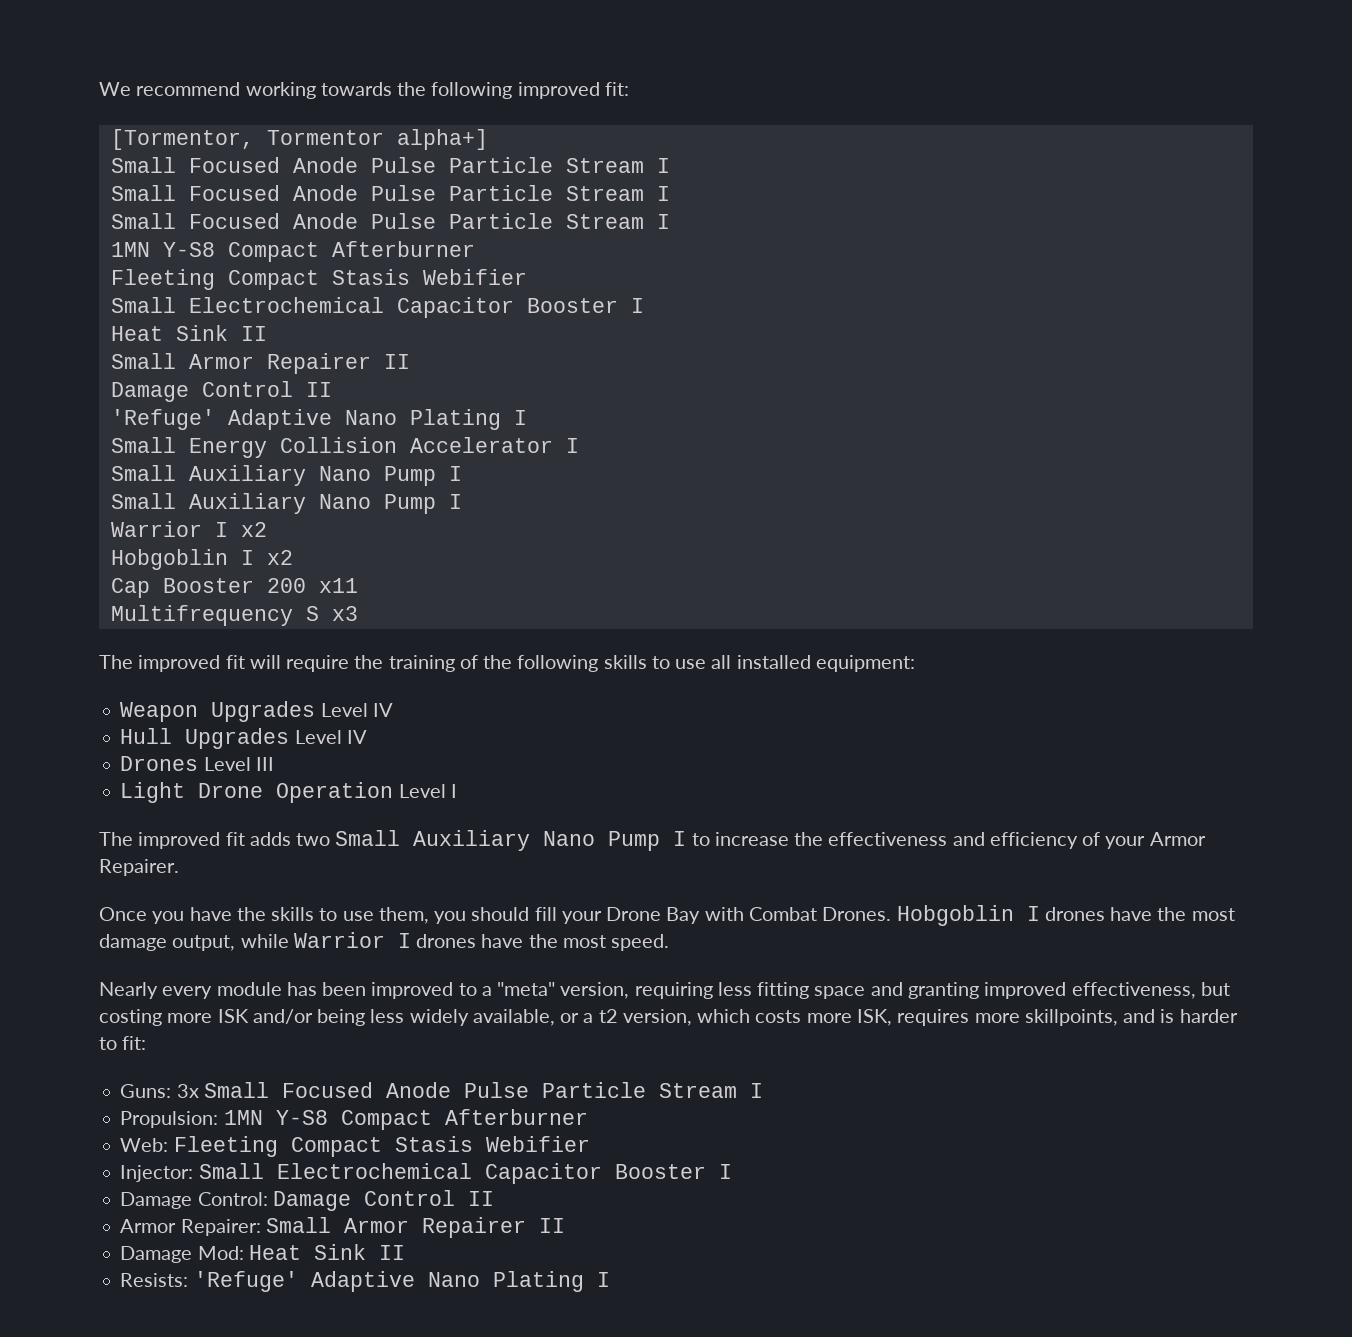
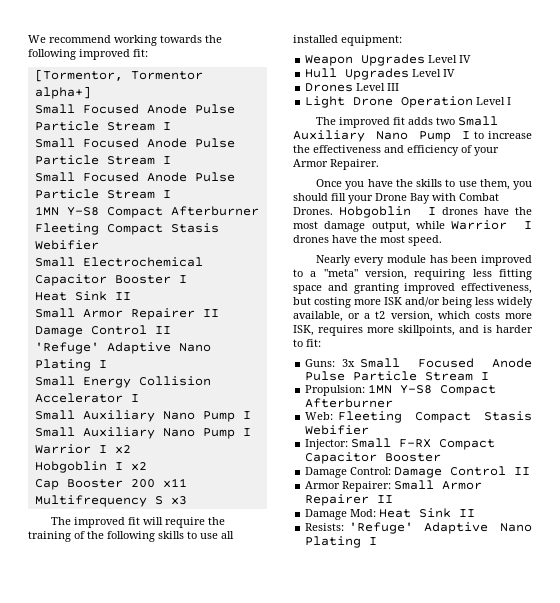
- Injector: Small Electrochemical Capacitor Booster I
+ Injector: Small F-RX Compact Capacitor Booster

